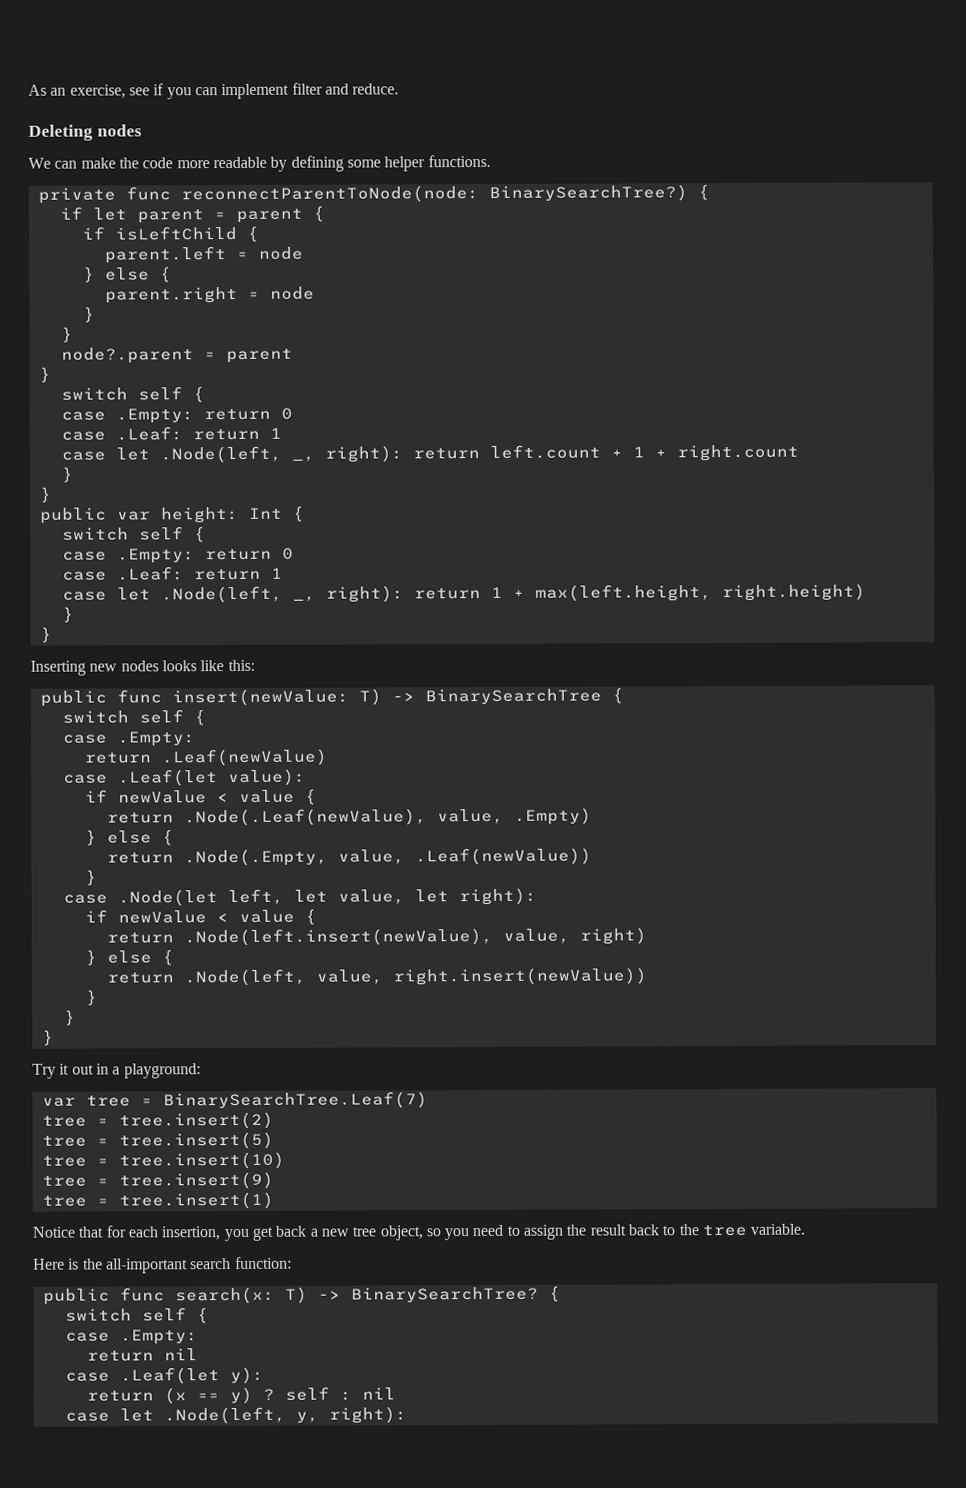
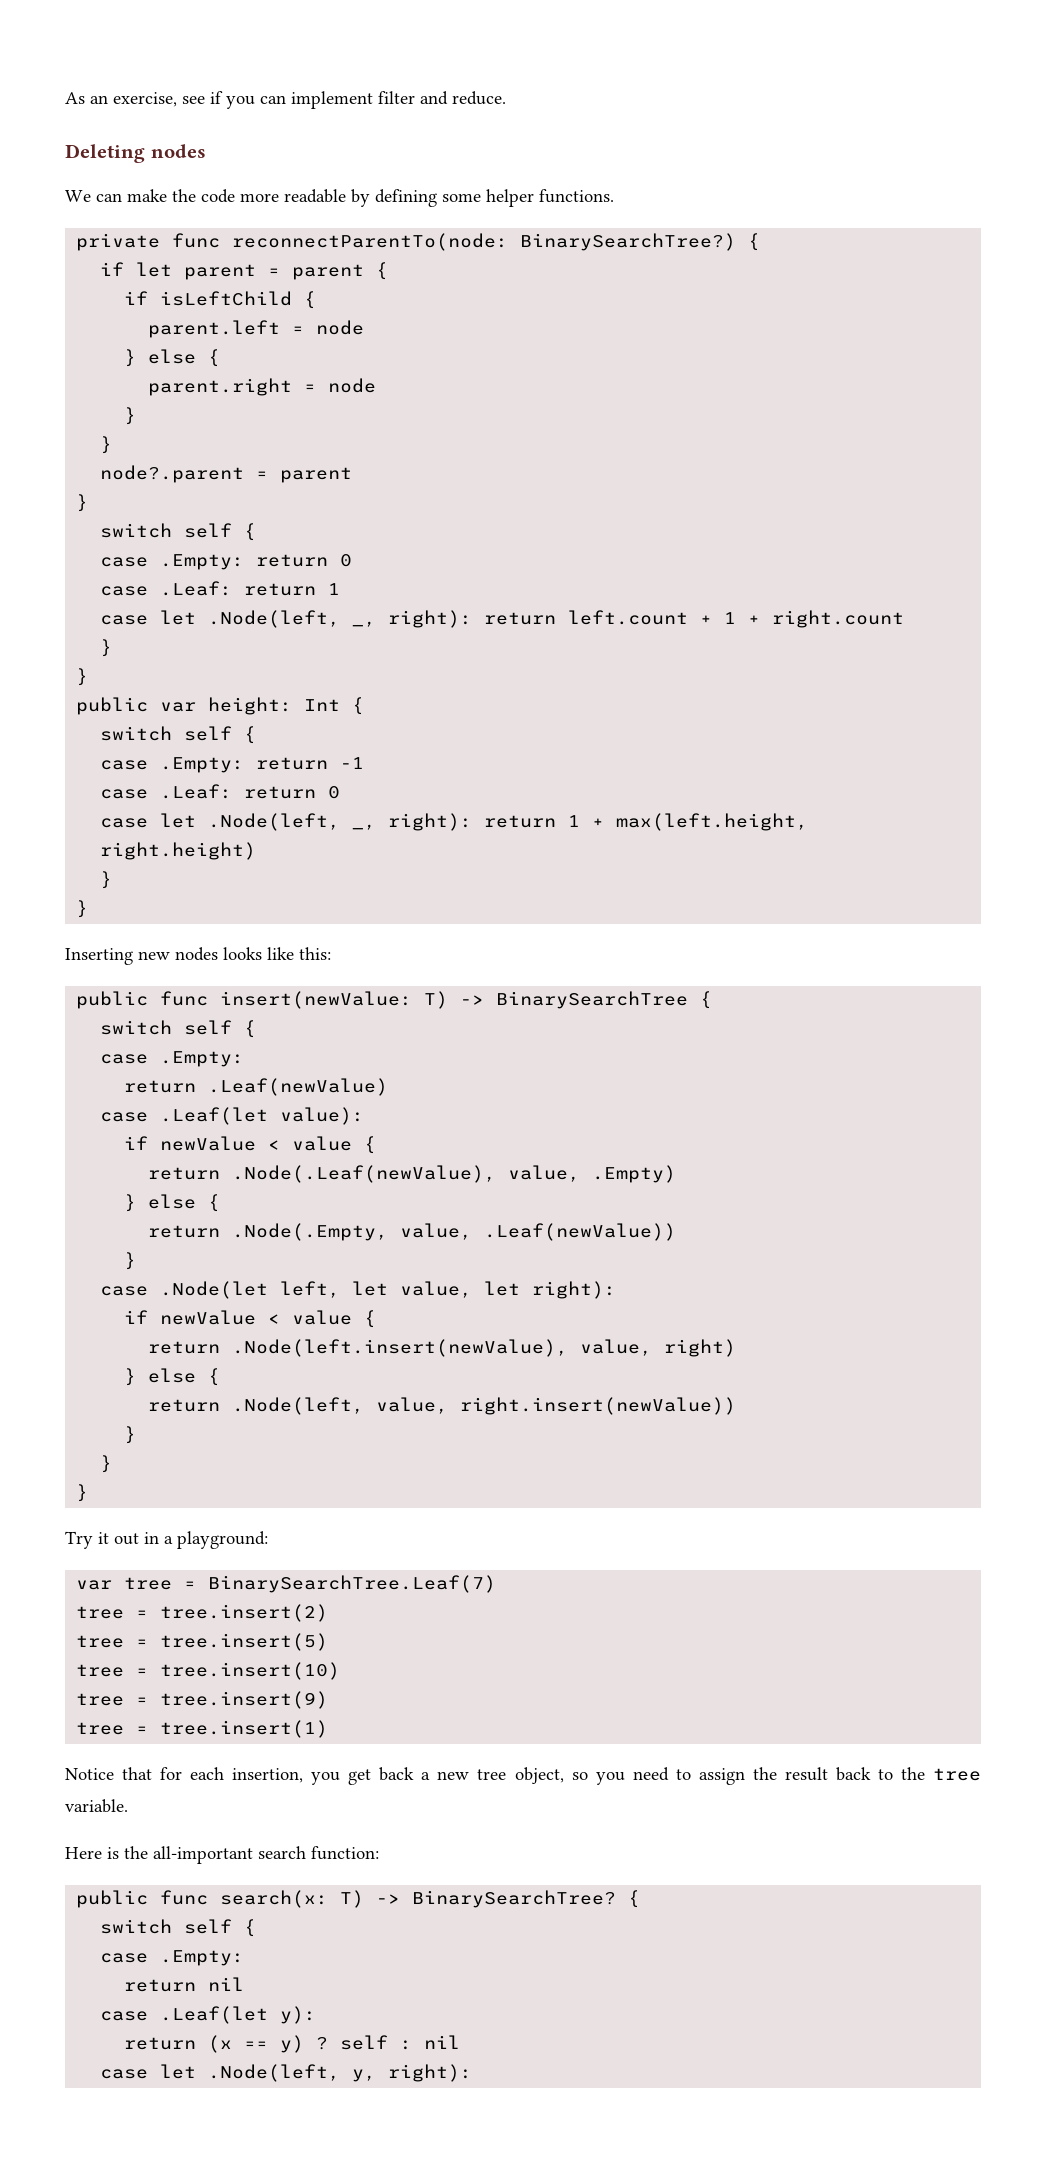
- private func reconnectParentToNode(node: BinarySearchTree?)
+ private func reconnectParentTo(node: BinarySearchTree?)
  public var height: Int {
  switch self {
- case .Empty: return 0
- case .Leaf: return 1
+ case .Empty: return -1
+ case .Leaf: return 0

